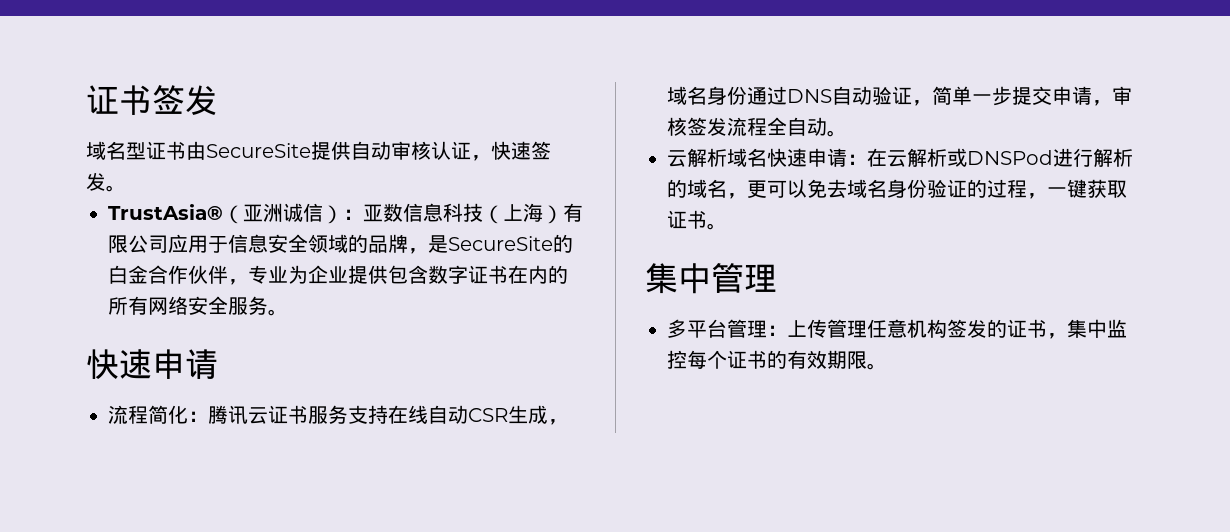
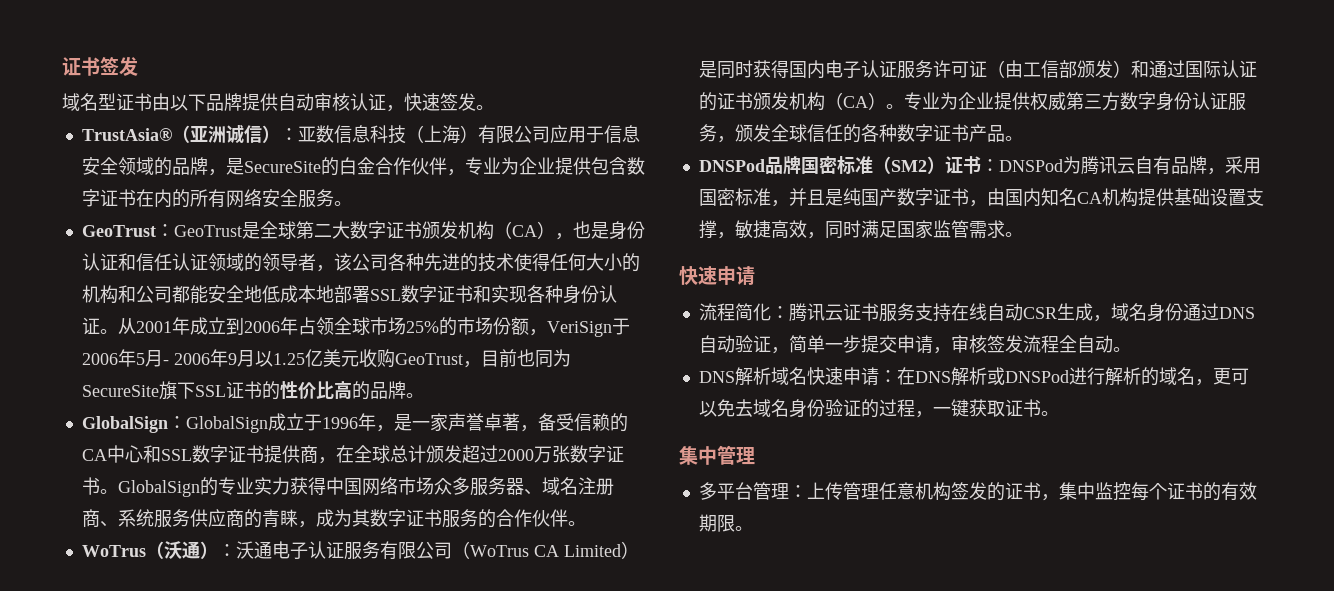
- 域名型证书由SecureSite提供自动审核认证，快速签发。
+ 域名型证书由以下品牌提供自动审核认证，快速签发。
+ GeoTrust：GeoTrust是全球第二大数字证书颁发机构（CA），也是身份认证和信任认证领域的领导者，该公司各种先进的技术使得任何大小的机构和公司都能安全地低成本地部署SSL数字证书和实现各种身份认证。从2001年成立到2006年占领全球市场25%的市场份额，VeriSign于2006年5月- 2006年9月以1.25亿美元收购GeoTrust，目前也同为SecureSite旗下SSL证书的性价比高的品牌。
+ GlobalSign：GlobalSign成立于1996年，是一家声誉卓著，备受信赖的CA中心和SSL数字证书提供商，在全球总计颁发超过2000万张数字证书。GlobalSign的专业实力获得中国网络市场众多服务器、域名注册商、系统服务供应商的青睐，成为其数字证书服务的合作伙伴。
+ WoTrus（沃通）：沃通电子认证服务有限公司（WoTrus CA Limited）是同时获得国内电子认证服务许可证（由工信部颁发）和通过国际认证的证书颁发机构（CA）。专业为企业提供权威第三方数字身份认证服务，颁发全球信任的各种数字证书产品。
+ DNSPod品牌国密标准（SM2）证书：DNSPod为腾讯云自有品牌，采用国密标准，并且是纯国产数字证书，由国内知名CA机构提供基础设置支撑，敏捷高效，同时满足国家监管需求。
- 云解析域名快速申请：在云解析或DNSPod进行解析的域名，更可以免去域名身份验证的过程，一键获取证书。
+ DNS解析域名快速申请：在DNS解析或DNSPod进行解析的域名，更可以免去域名身份验证的过程，一键获取证书。

